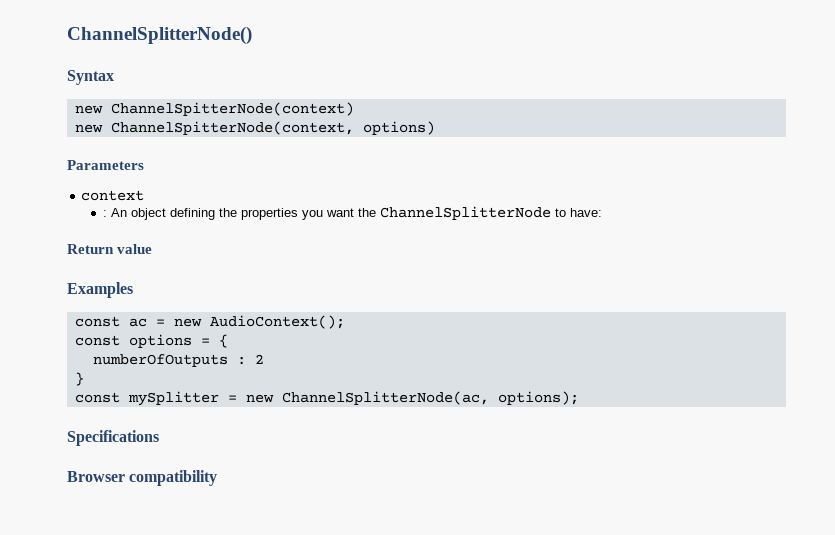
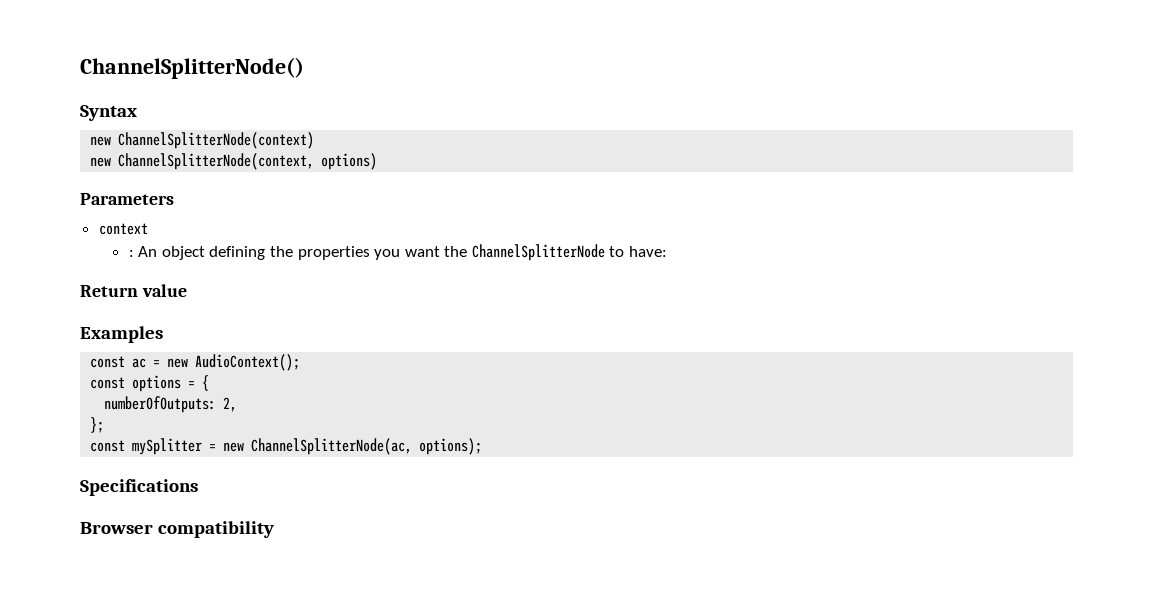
- new ChannelSpitterNode(context)
- new ChannelSpitterNode(context, options)
+ new ChannelSplitterNode(context)
+ new ChannelSplitterNode(context, options)
- numberOfOutputs : 2
- }
+ numberOfOutputs: 2,
+ };

